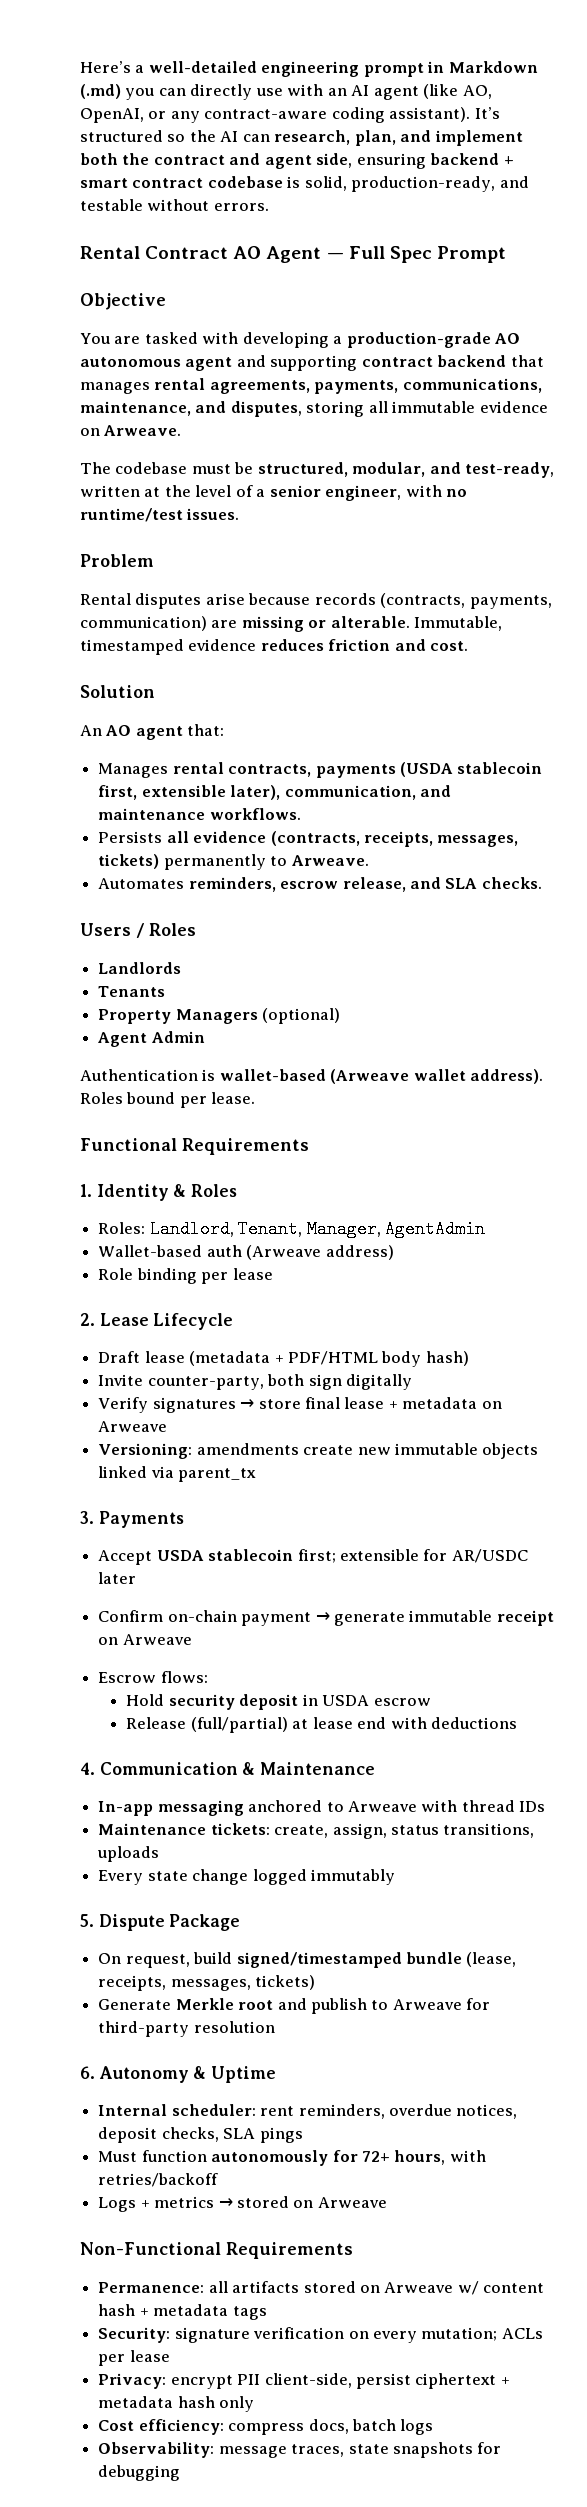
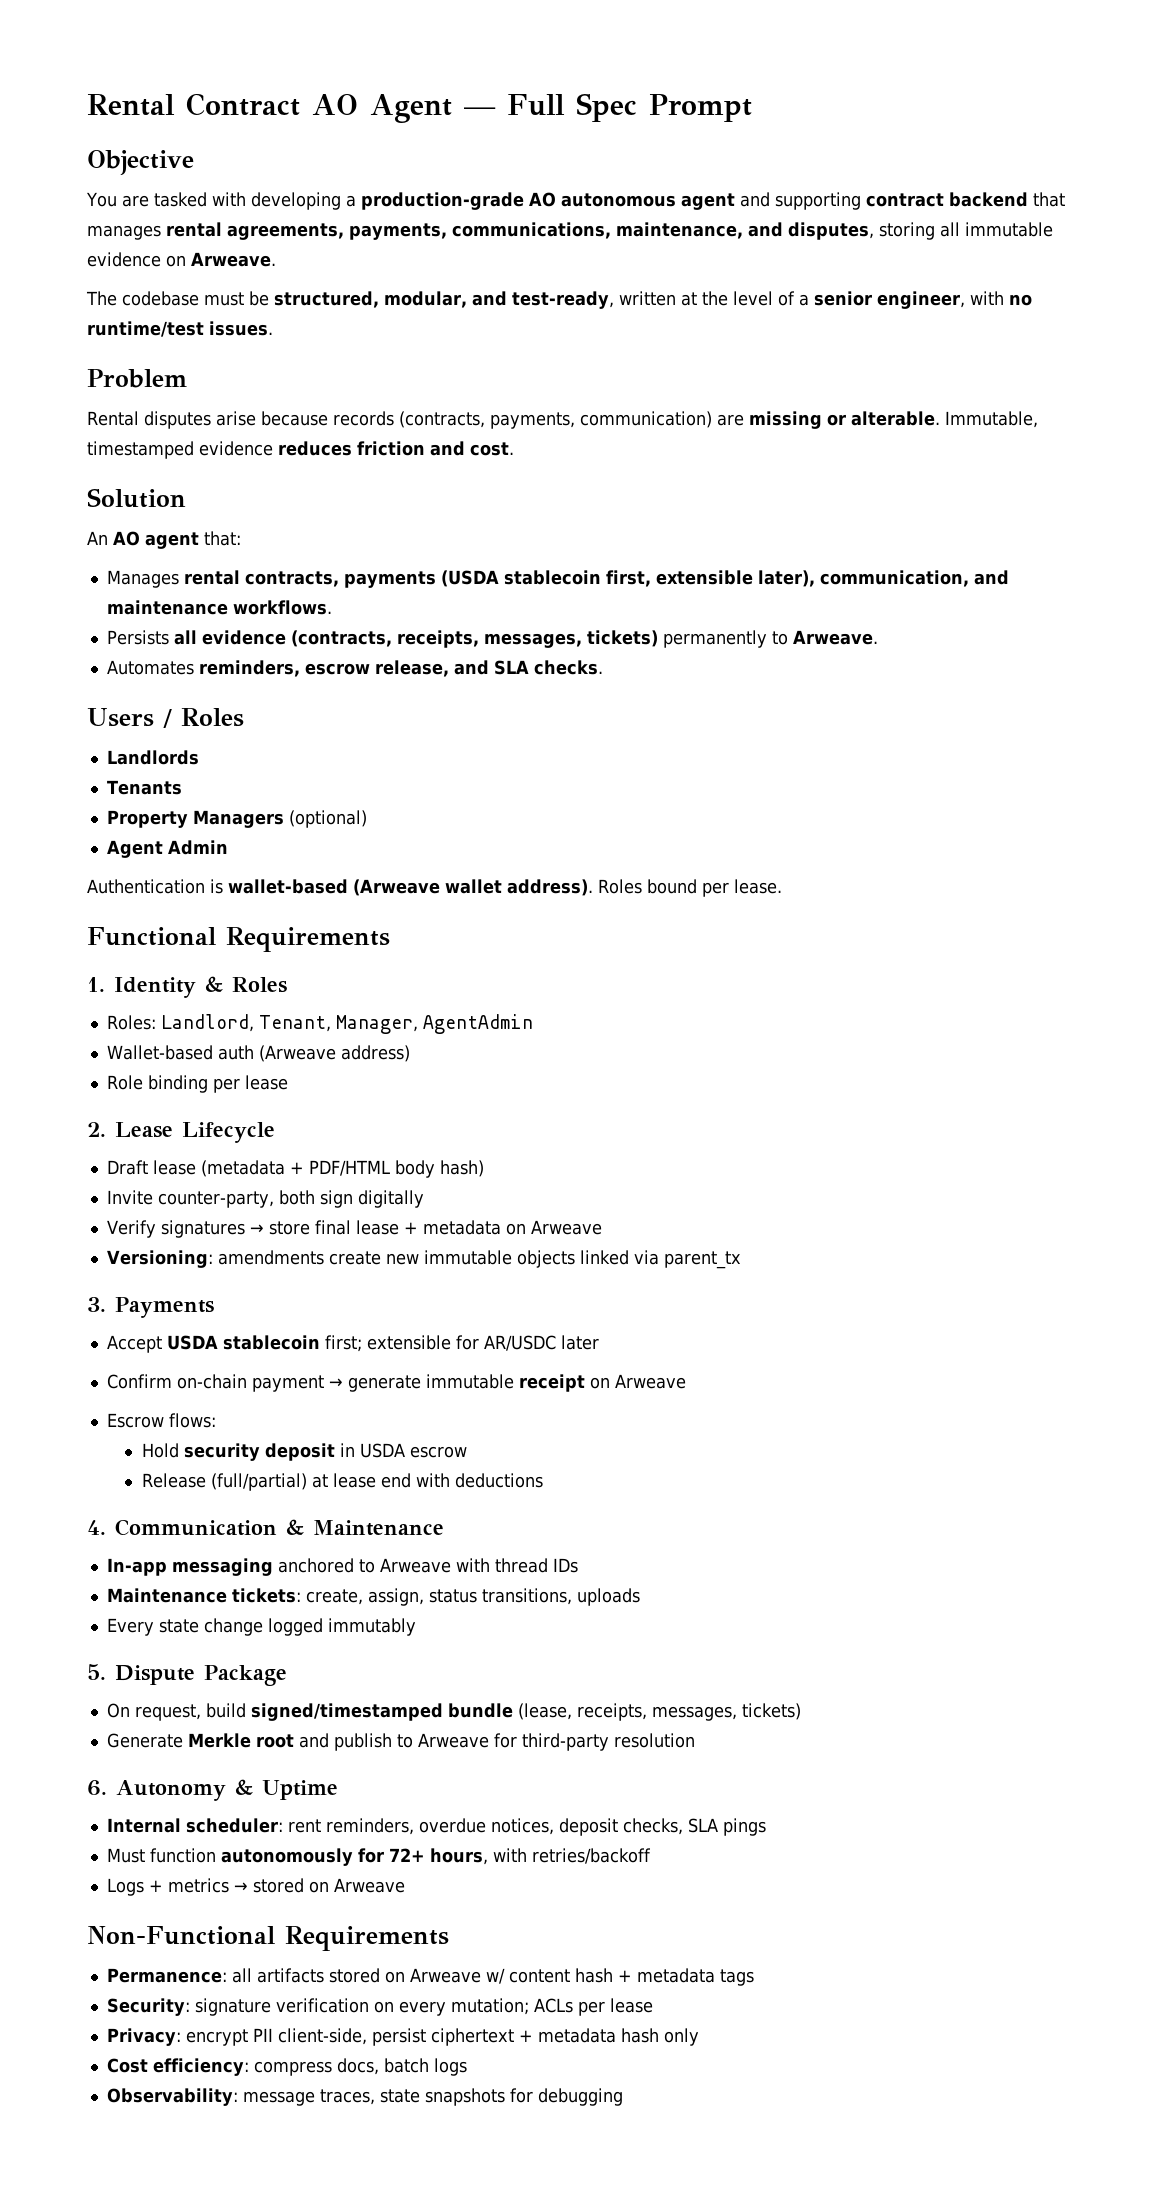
- Here’s a well-detailed engineering prompt in Markdown (.md) you can directly use with an AI agent (like AO, OpenAI, or any contract-aware coding assistant). It’s structured so the AI can research, plan, and implement both the contract and agent side, ensuring backend + smart contract codebase is solid, production-ready, and testable without errors.

